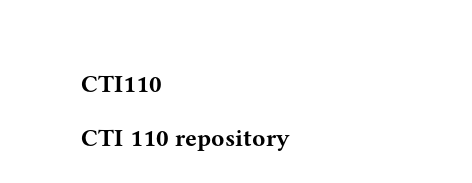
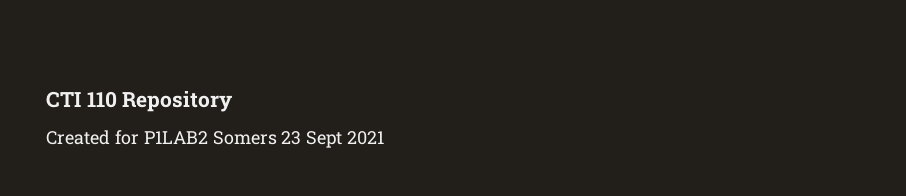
- CTI110
- CTI 110 repository
+ CTI 110 Repository
+ Created for P1LAB2 Somers 23 Sept 2021

